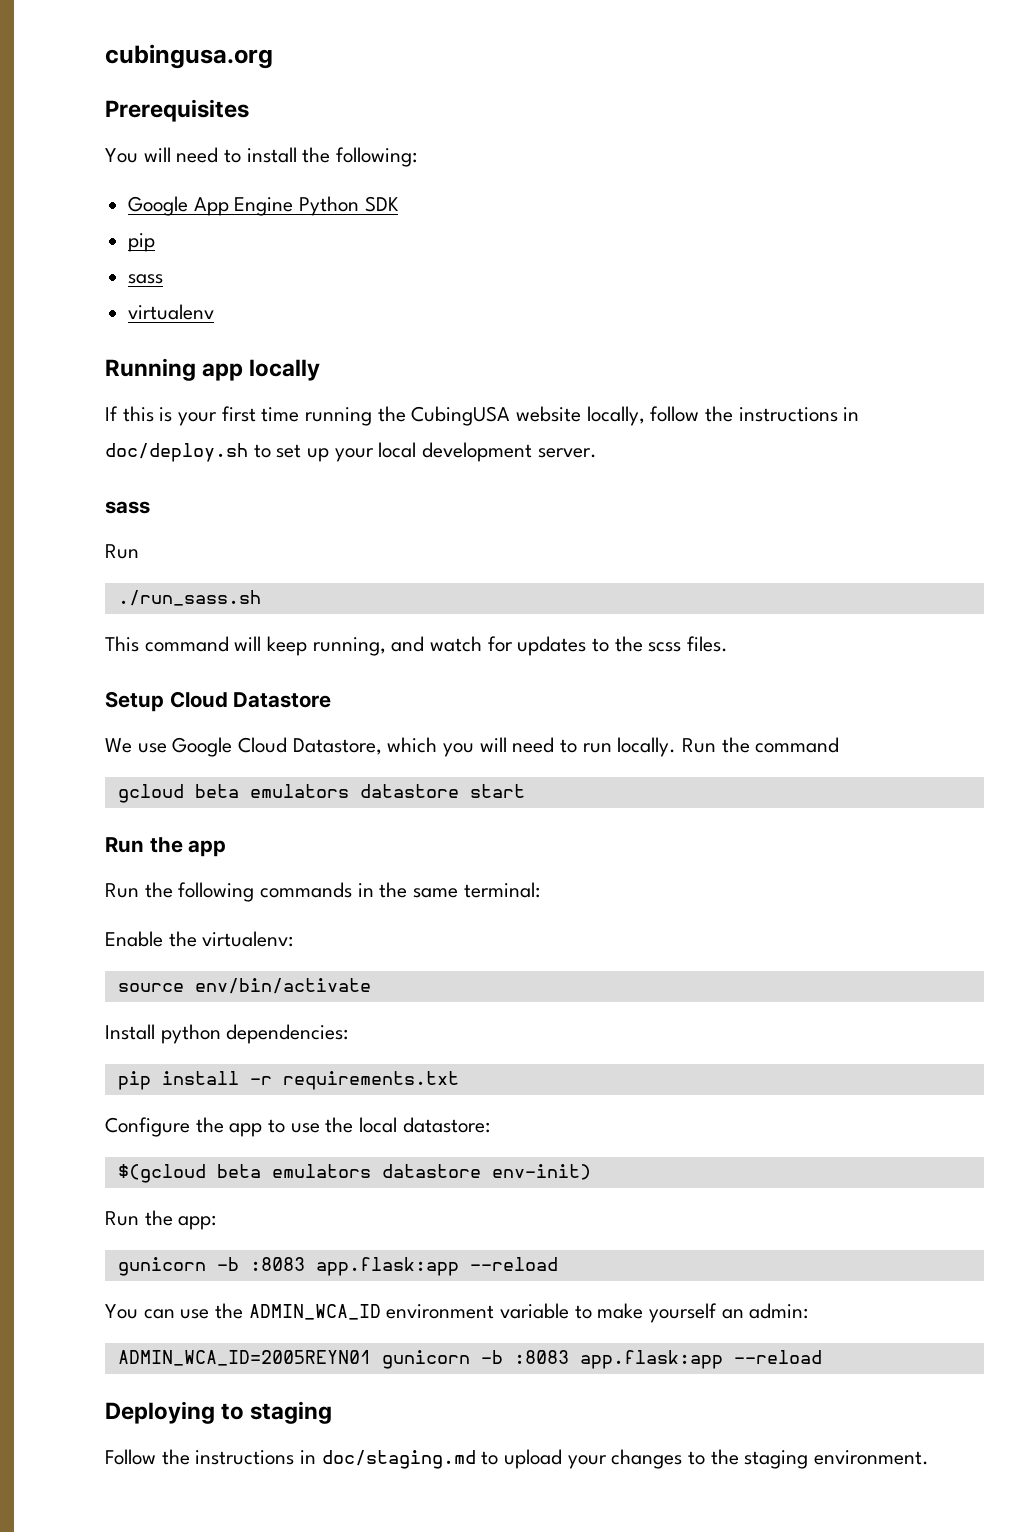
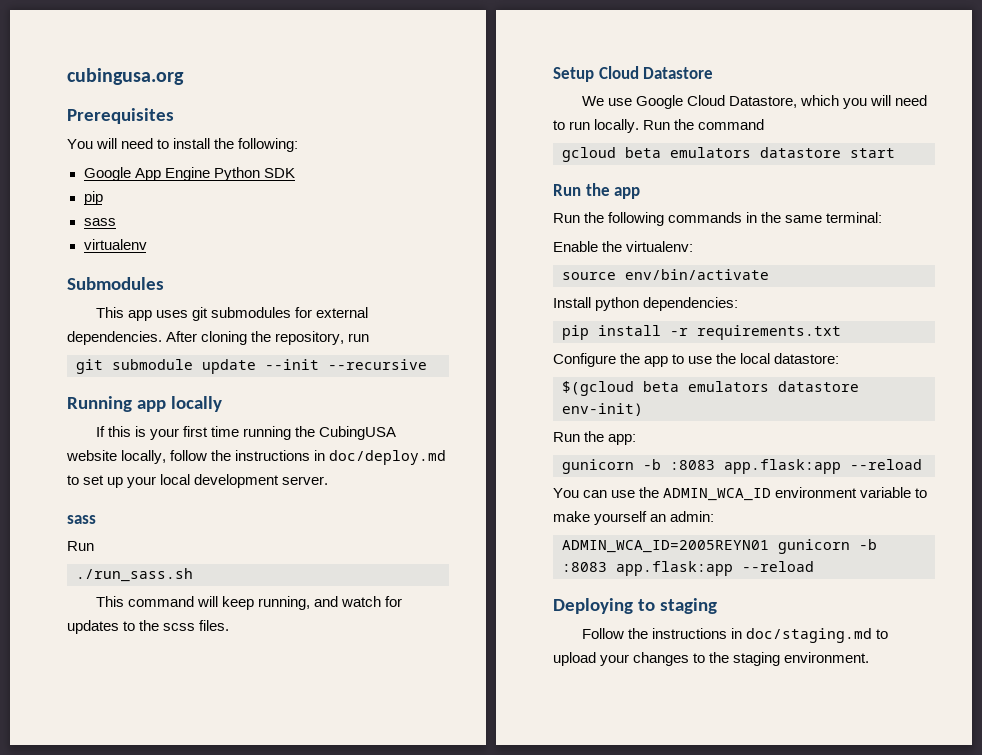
+ Submodules
+ This app uses git submodules for external dependencies. After cloning the repository, run
+ git submodule update --init --recursive
- If this is your first time running the CubingUSA website locally, follow the instructions in doc/deploy.sh to set up your local development server.
+ If this is your first time running the CubingUSA website locally, follow the instructions in doc/deploy.md to set up your local development server.

